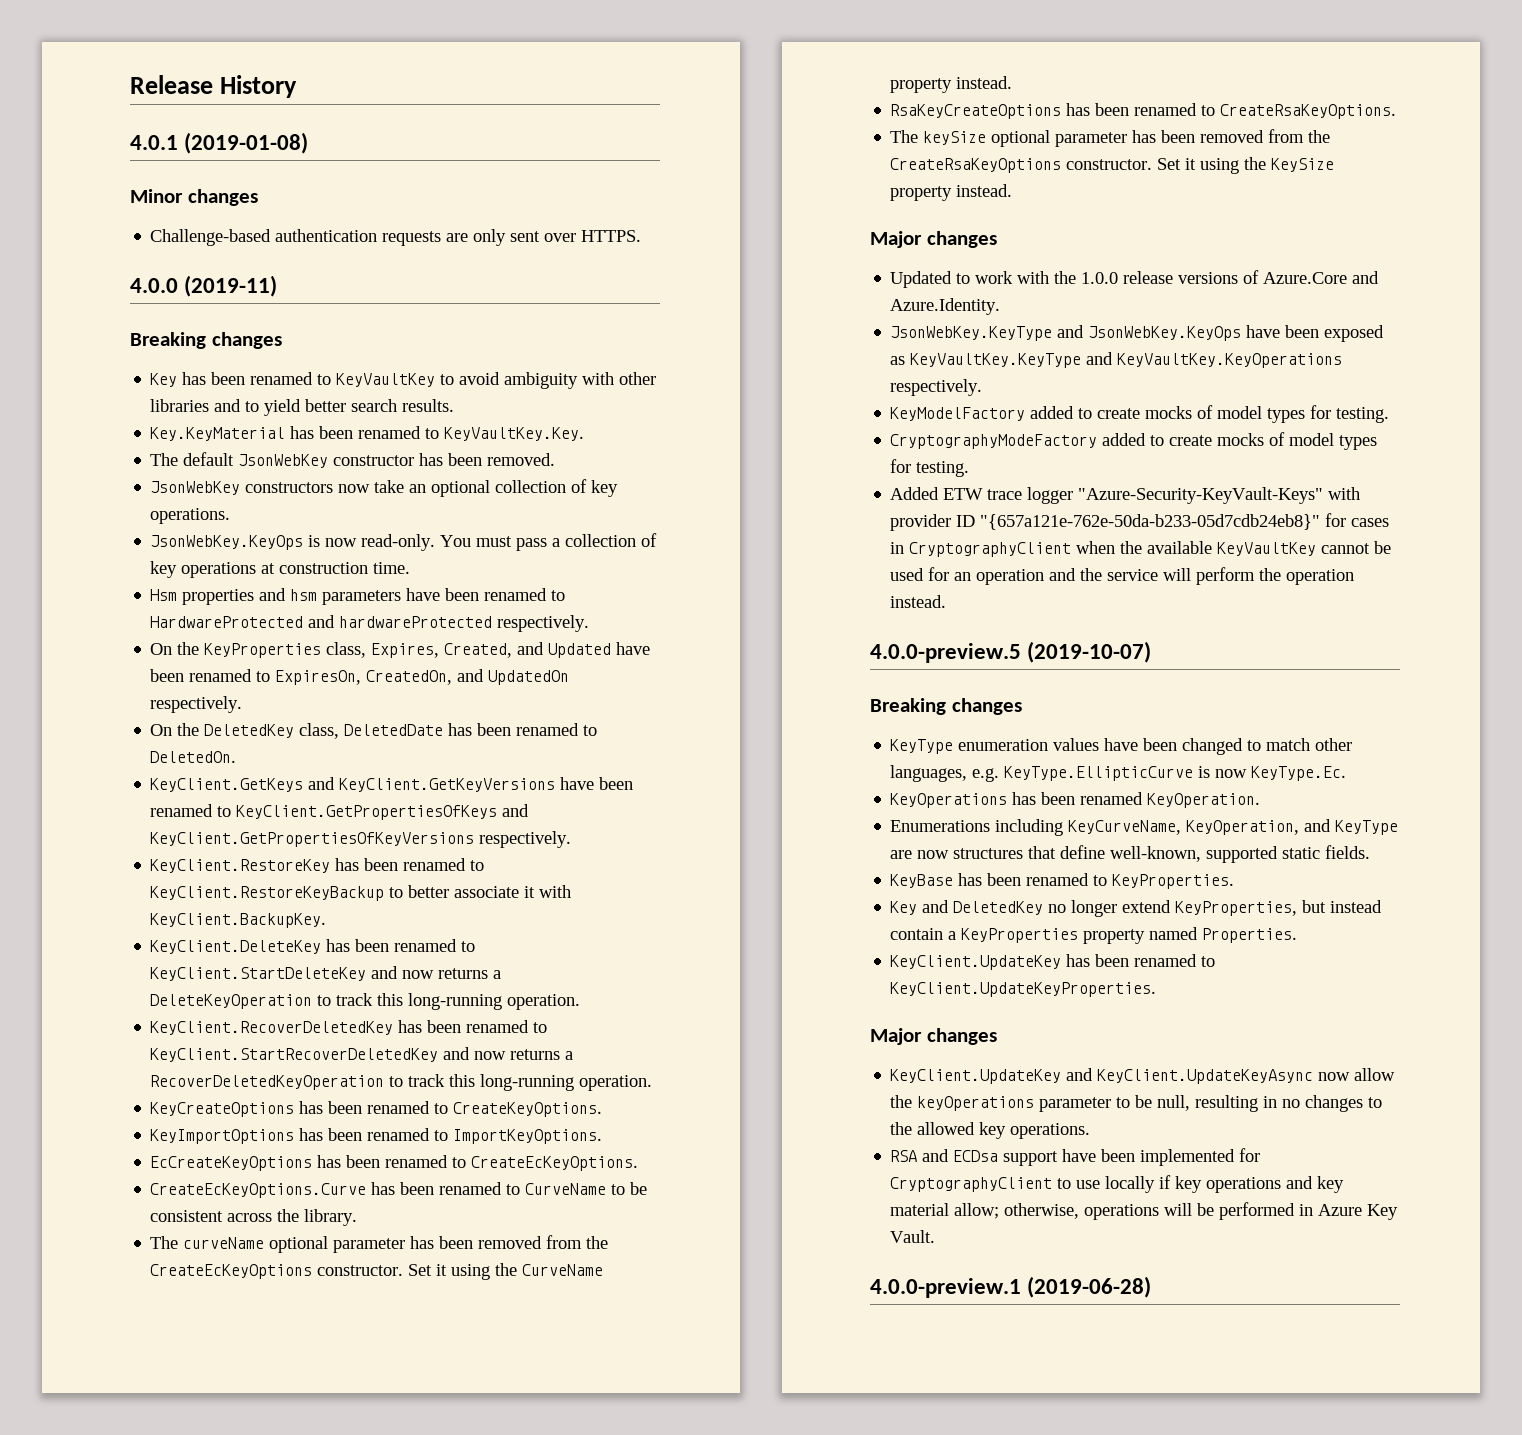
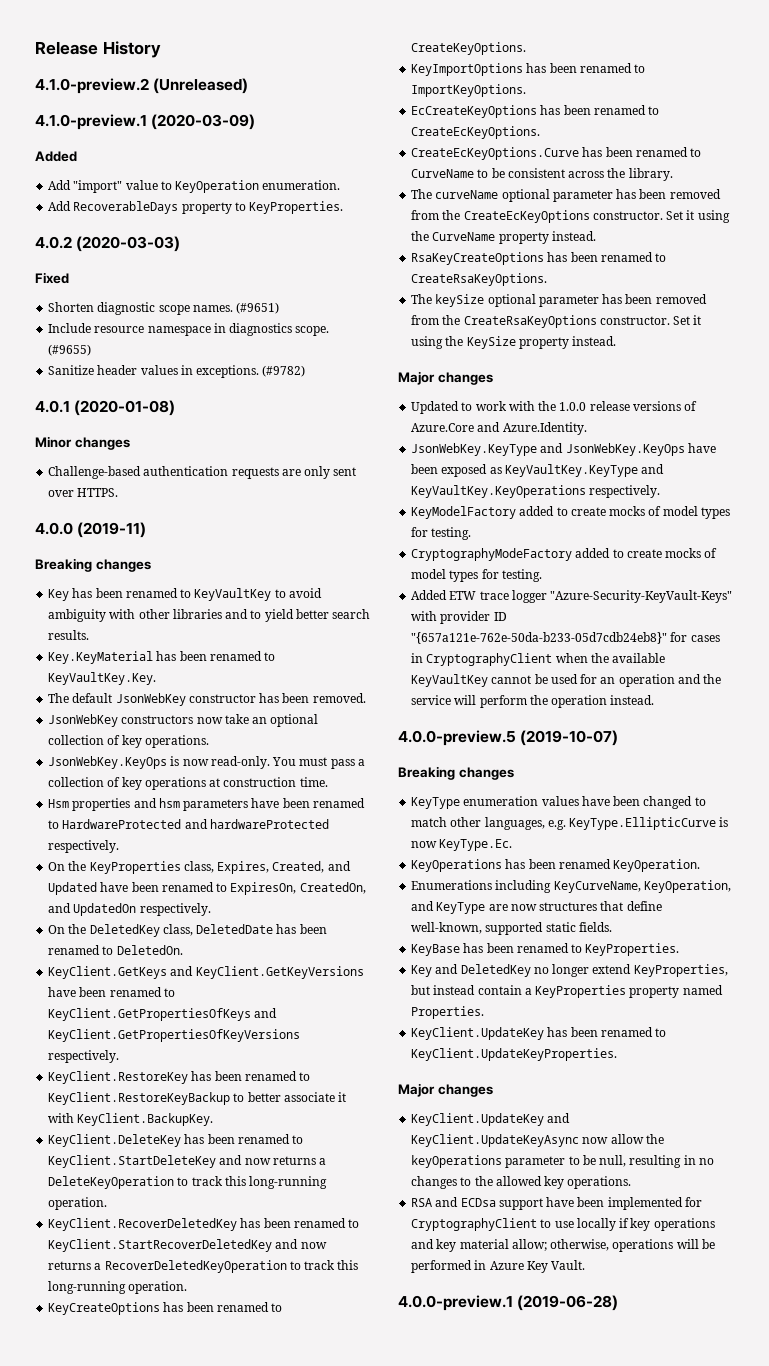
+ 4.1.0-preview.2 (Unreleased)
+ 4.1.0-preview.1 (2020-03-09)
+ Added
+ Add "import" value to KeyOperation enumeration.
+ Add RecoverableDays property to KeyProperties.
+ 4.0.2 (2020-03-03)
+ Fixed
+ Shorten diagnostic scope names. (#9651)
+ Include resource namespace in diagnostics scope. (#9655)
+ Sanitize header values in exceptions. (#9782)
- 4.0.1 (2019-01-08)
+ 4.0.1 (2020-01-08)

